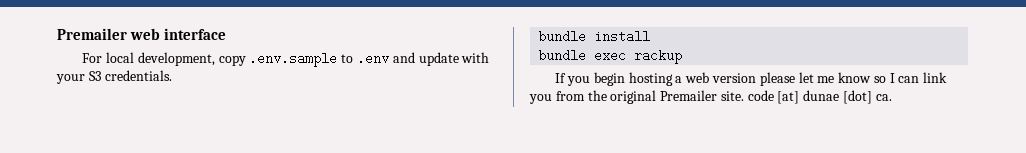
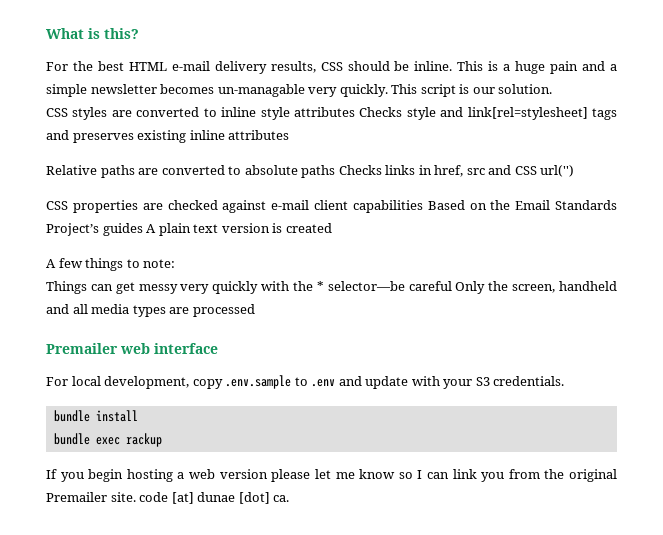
+ What is this?
+ For the best HTML e-mail delivery results, CSS should be inline. This is a huge pain and a simple newsletter becomes un-managable very quickly. This script is our solution.
+ CSS styles are converted to inline style attributes Checks style and link[rel=stylesheet] tags and preserves existing inline attributes
+ Relative paths are converted to absolute paths Checks links in href, src and CSS url('')
+ CSS properties are checked against e-mail client capabilities Based on the Email Standards Project’s guides A plain text version is created
+ A few things to note:
+ Things can get messy very quickly with the * selector—be careful Only the screen, handheld and all media types are processed

